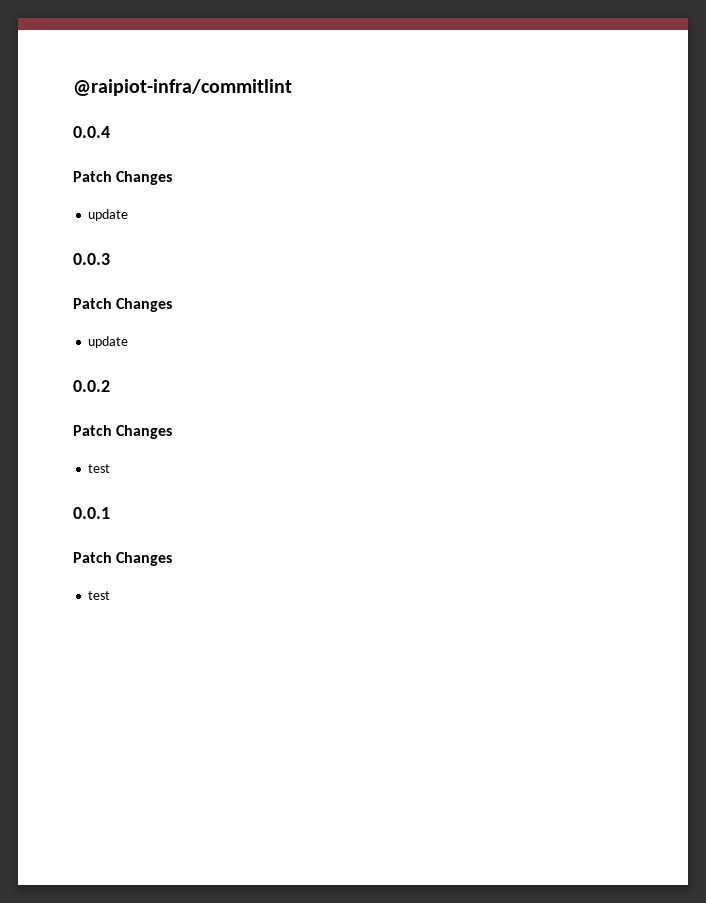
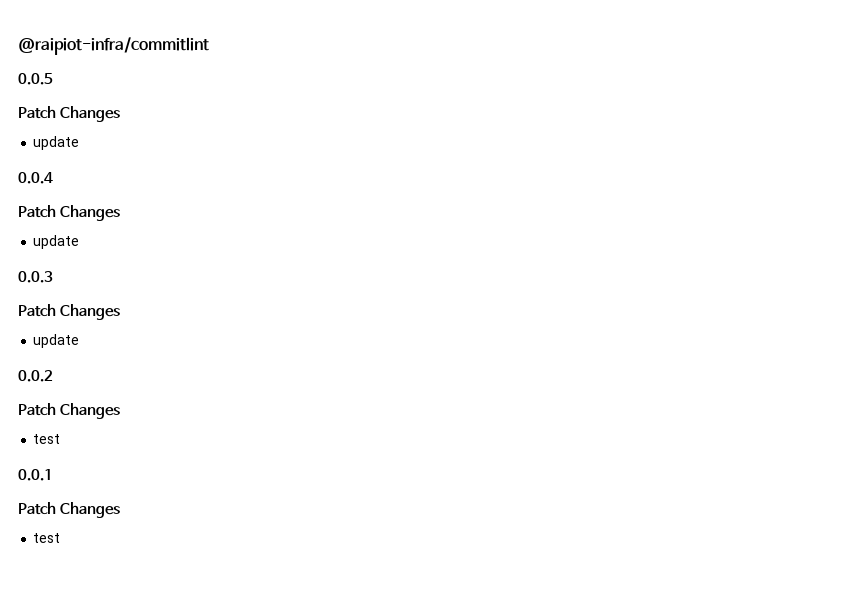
+ 0.0.5
+ Patch Changes
+ update

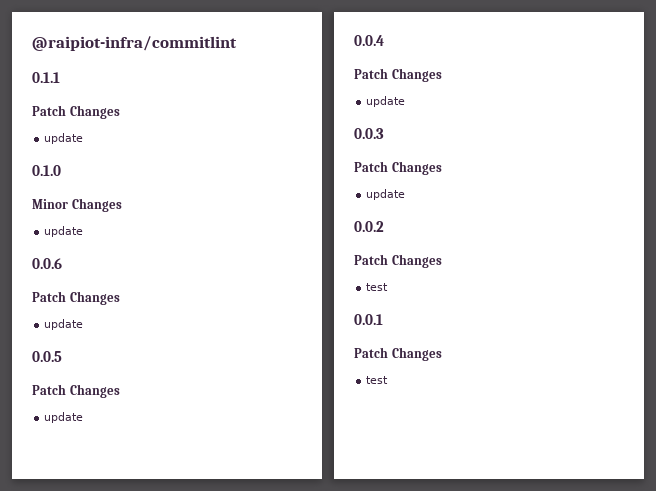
+ 0.1.1
+ Patch Changes
+ update
+ 0.1.0
+ Minor Changes
+ update
+ 0.0.6
+ Patch Changes
+ update

